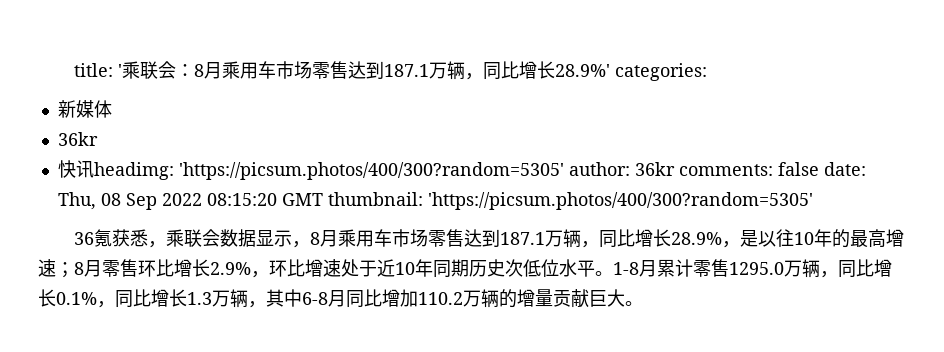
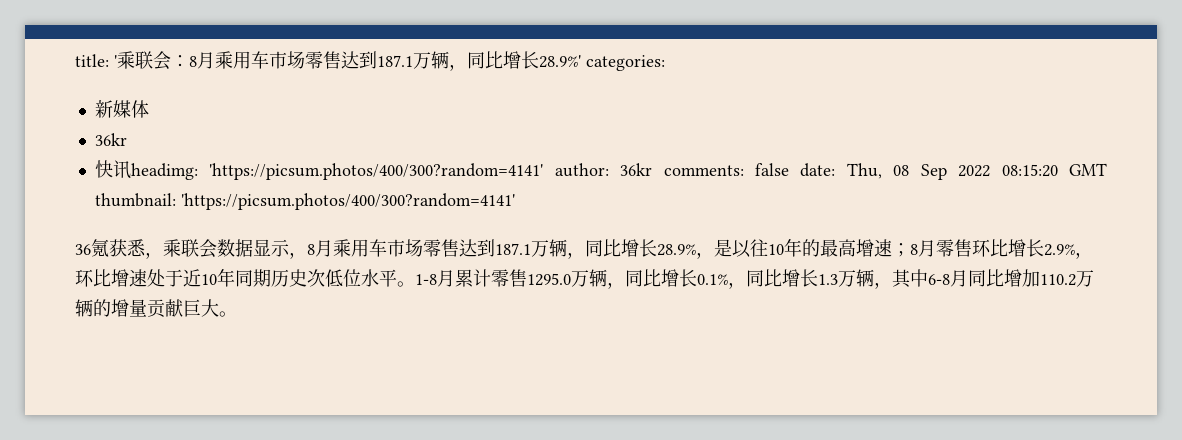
- 快讯headimg: 'https://picsum.photos/400/300?random=5305' author: 36kr comments: false date: Thu, 08 Sep 2022 08:15:20 GMT thumbnail: 'https://picsum.photos/400/300?random=5305'
+ 快讯headimg: 'https://picsum.photos/400/300?random=4141' author: 36kr comments: false date: Thu, 08 Sep 2022 08:15:20 GMT thumbnail: 'https://picsum.photos/400/300?random=4141'

